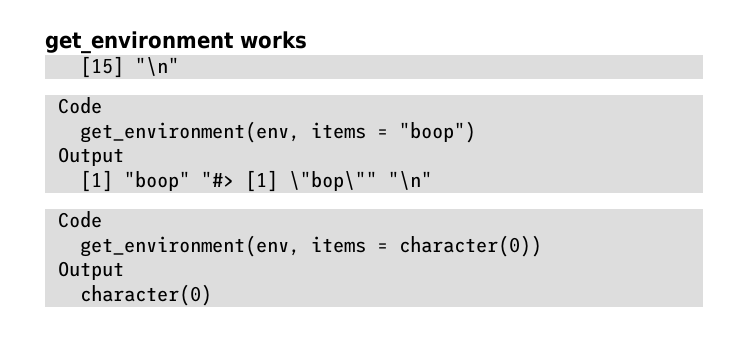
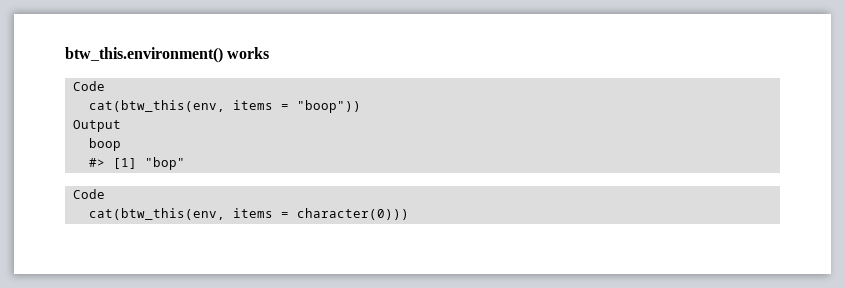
- get_environment works
- [15] "\n"
+ btw_this.environment() works
  Code
- get_environment(env, items = "boop")
+ cat(btw_this(env, items = "boop"))
  Output
- [1] "boop" "#> [1] \"bop\"" "\n"
+ boop
+ #> [1] "bop"
  Code
- get_environment(env, items = character(0))
- Output
- character(0)
+ cat(btw_this(env, items = character(0)))

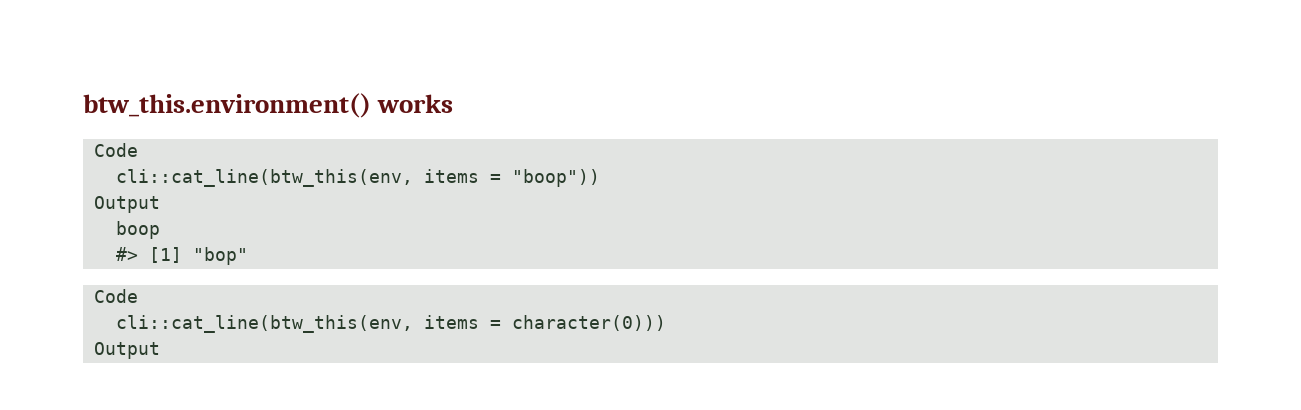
- cat(btw_this(env, items = "boop"))
+ cli::cat_line(btw_this(env, items = "boop"))
- cat(btw_this(env, items = character(0)))
+ cli::cat_line(btw_this(env, items = character(0)))
+ Output

